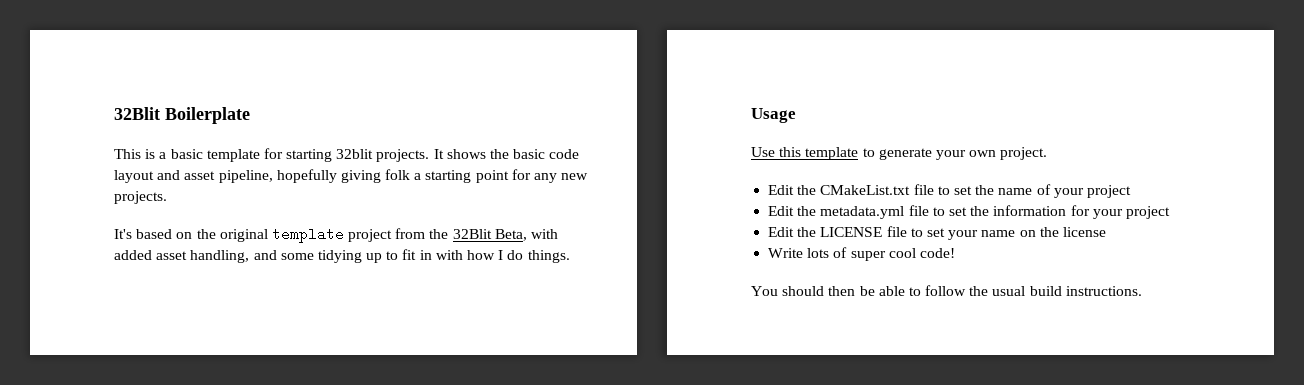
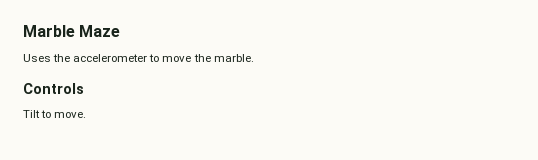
- 32Blit Boilerplate
- This is a basic template for starting 32blit projects. It shows the basic code layout and asset pipeline, hopefully giving folk a starting point for any new projects.
- It's based on the original template project from the 32Blit Beta, with added asset handling, and some tidying up to fit in with how I do things.
- Usage
- Use this template to generate your own project.
- Edit the CMakeList.txt file to set the name of your project
- Edit the metadata.yml file to set the information for your project
- Edit the LICENSE file to set your name on the license
- Write lots of super cool code!
- You should then be able to follow the usual build instructions.
+ Marble Maze
+ Uses the accelerometer to move the marble.
+ Controls
+ Tilt to move.

